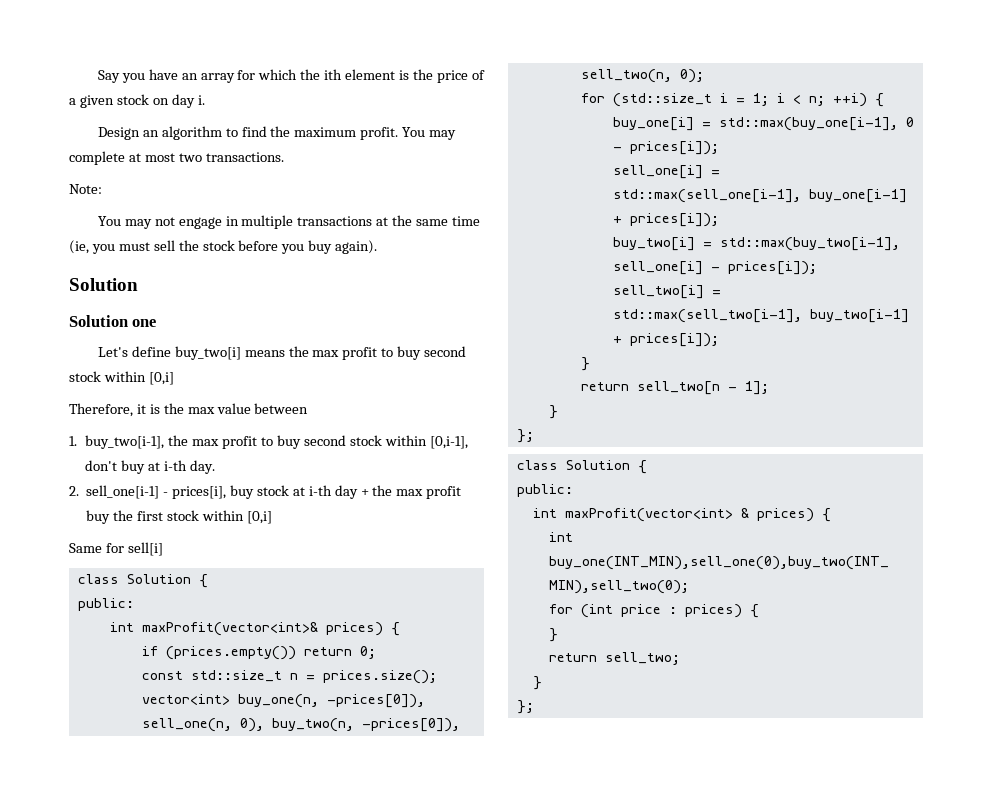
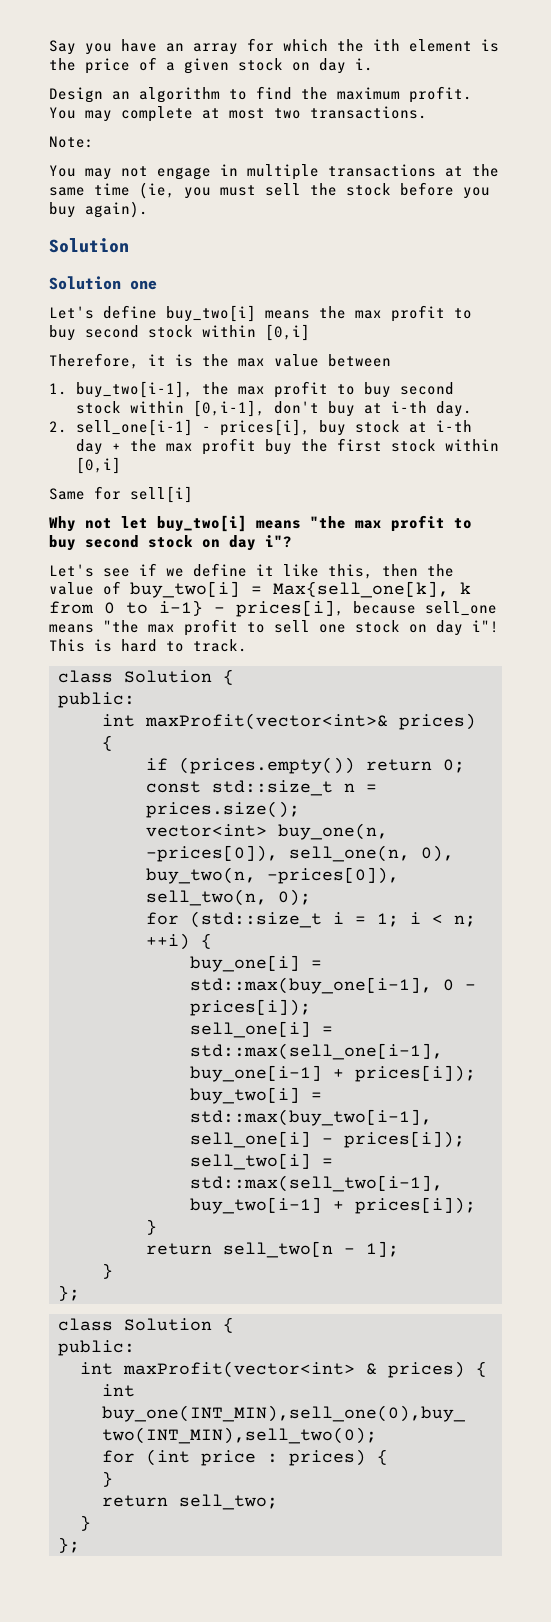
+ Why not let buy_two[i] means "the max profit to buy second stock on day i"?
+ Let's see if we define it like this, then the value of buy_two[i] = Max{sell_one[k], k from 0 to i-1} - prices[i], because sell_one means "the max profit to sell one stock on day i"! This is hard to track.

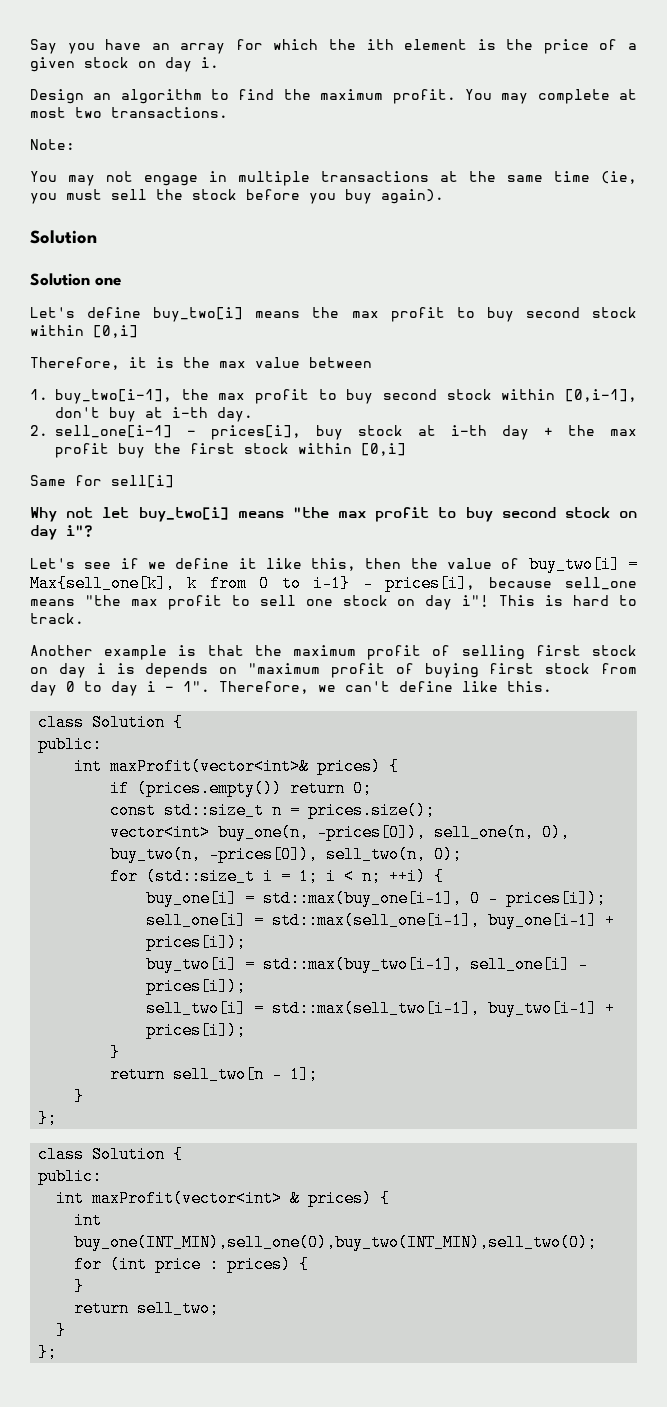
+ Another example is that the maximum profit of selling first stock on day i is depends on "maximum profit of buying first stock from day 0 to day i - 1". Therefore, we can't define like this.

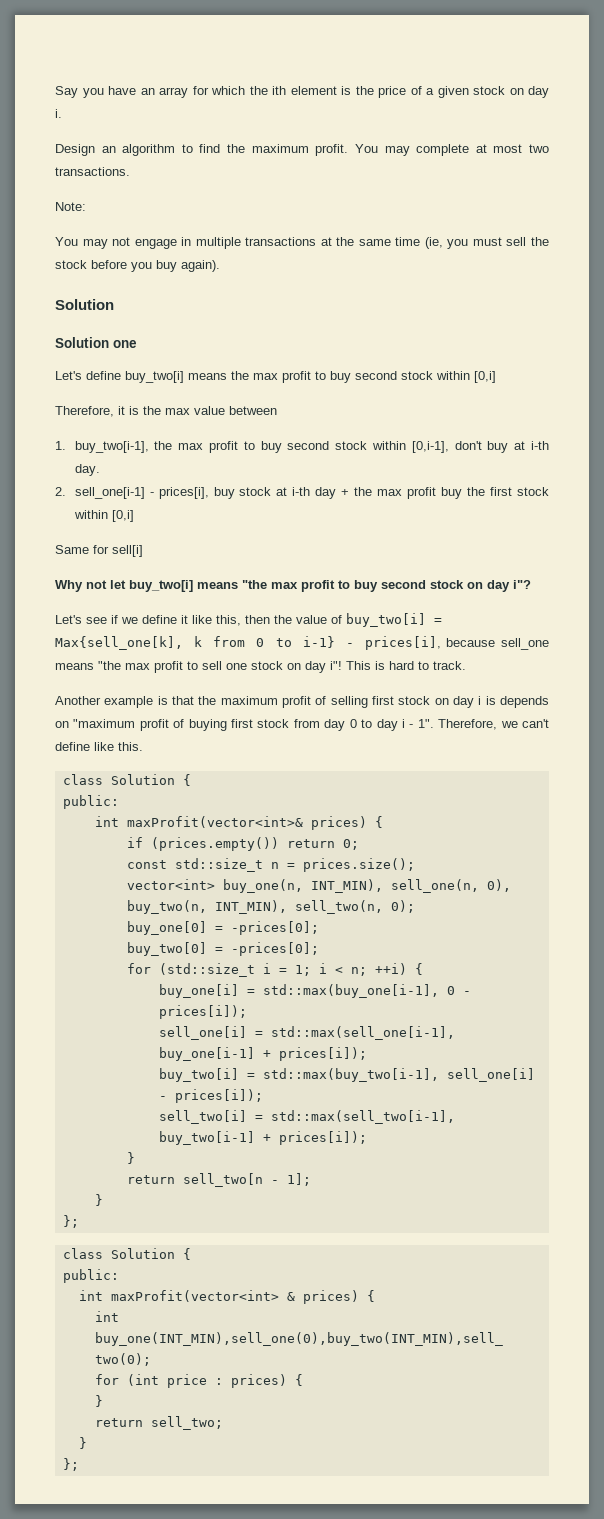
- vector<int> buy_one(n, -prices[0]), sell_one(n, 0), buy_two(n, -prices[0]), sell_two(n, 0);
+ vector<int> buy_one(n, INT_MIN), sell_one(n, 0), buy_two(n, INT_MIN), sell_two(n, 0);
+ buy_one[0] = -prices[0];
+ buy_two[0] = -prices[0];

